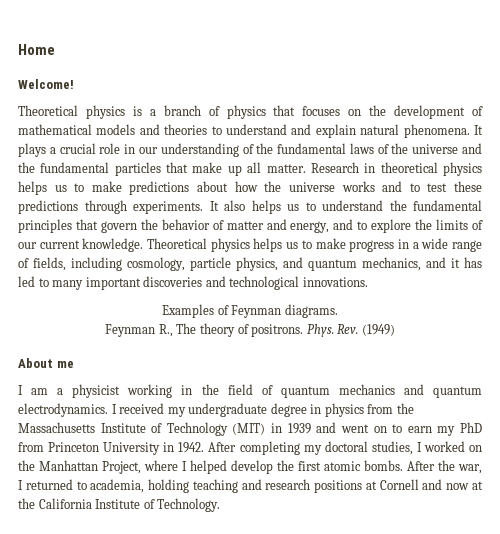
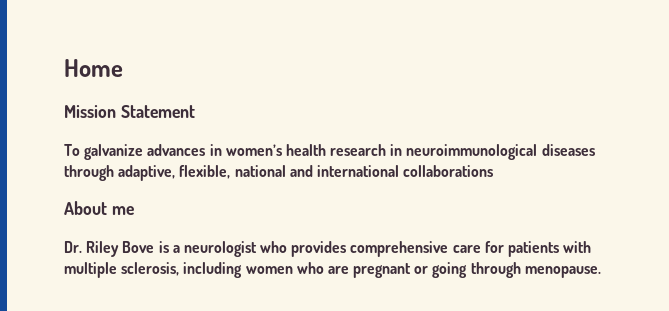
- Welcome!
- Theoretical physics is a branch of physics that focuses on the development of mathematical models and theories to understand and explain natural phenomena. It plays a crucial role in our understanding of the fundamental laws of the universe and the fundamental particles that make up all matter. Research in theoretical physics helps us to make predictions about how the universe works and to test these predictions through experiments. It also helps us to understand the fundamental principles that govern the behavior of matter and energy, and to explore the limits of our current knowledge. Theoretical physics helps us to make progress in a wide range of fields, including cosmology, particle physics, and quantum mechanics, and it has led to many important discoveries and technological innovations.
- Examples of Feynman diagrams.
- Feynman R., The theory of positrons. Phys. Rev. (1949)
+ Mission Statement
+ To galvanize advances in women’s health research in neuroimmunological diseases through adaptive, flexible, national and international collaborations
  About me
- I am a physicist working in the field of quantum mechanics and quantum electrodynamics. I received my undergraduate degree in physics from the Massachusetts Institute of Technology (MIT) in 1939 and went on to earn my PhD from Princeton University in 1942. After completing my doctoral studies, I worked on the Manhattan Project, where I helped develop the first atomic bombs. After the war, I returned to academia, holding teaching and research positions at Cornell and now at the California Institute of Technology.
+ Dr. Riley Bove is a neurologist who provides comprehensive care for patients with multiple sclerosis, including women who are pregnant or going through menopause.

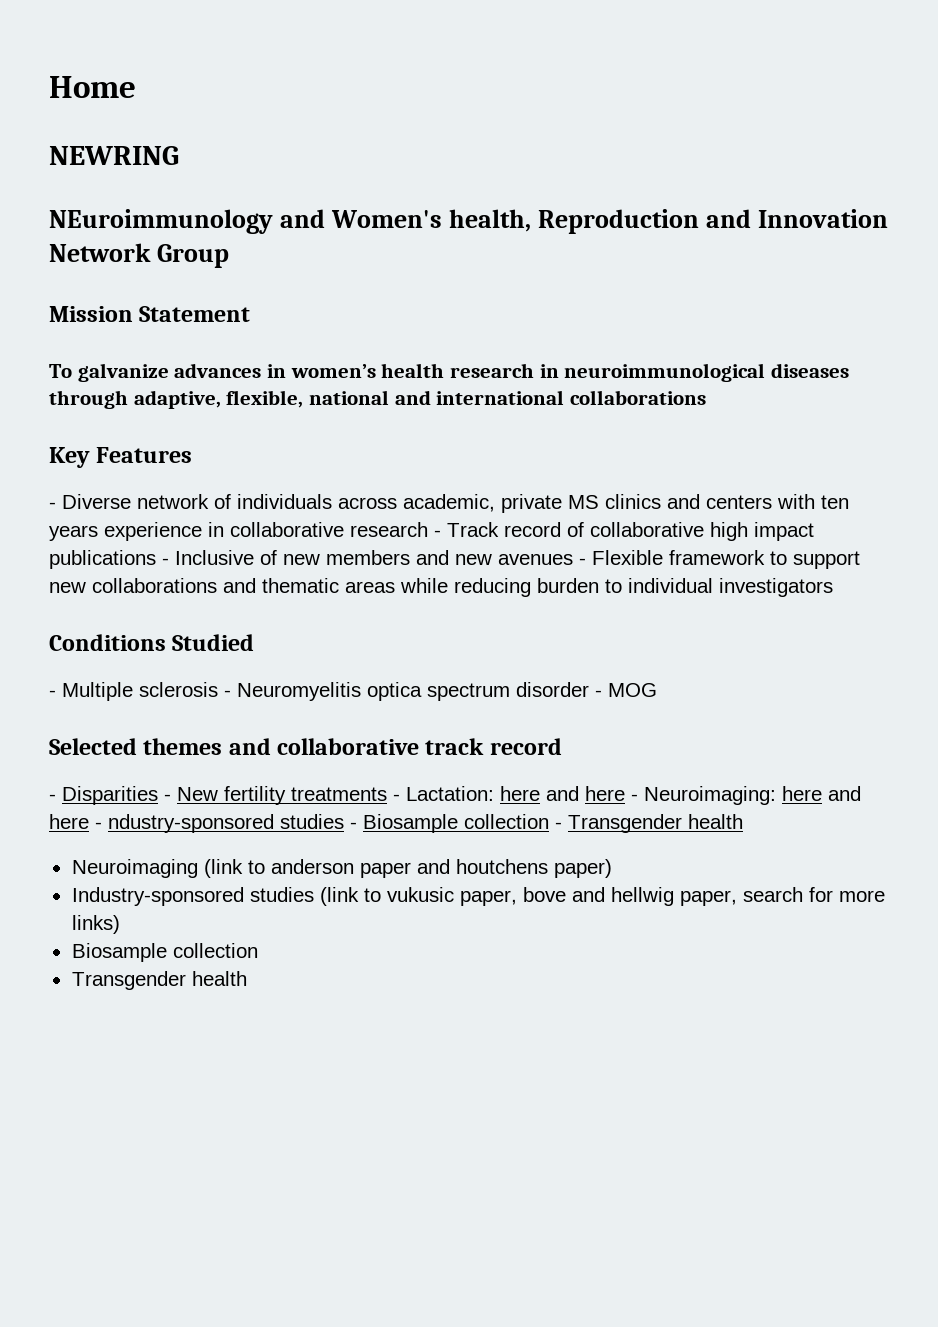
+ NEWRING
+ NEuroimmunology and Women's health, Reproduction and Innovation Network Group
- About me
- Dr. Riley Bove is a neurologist who provides comprehensive care for patients with multiple sclerosis, including women who are pregnant or going through menopause.
+ Key Features
+ - Diverse network of individuals across academic, private MS clinics and centers with ten years experience in collaborative research - Track record of collaborative high impact publications - Inclusive of new members and new avenues - Flexible framework to support new collaborations and thematic areas while reducing burden to individual investigators
+ Conditions Studied
+ - Multiple sclerosis - Neuromyelitis optica spectrum disorder - MOG
+ Selected themes and collaborative track record
+ - Disparities - New fertility treatments - Lactation: here and here - Neuroimaging: here and here - ndustry-sponsored studies - Biosample collection - Transgender health
+ Neuroimaging (link to anderson paper and houtchens paper)
+ Industry-sponsored studies (link to vukusic paper, bove and hellwig paper, search for more links)
+ Biosample collection
+ Transgender health

